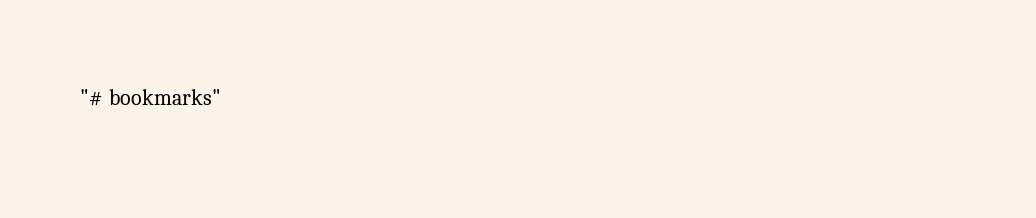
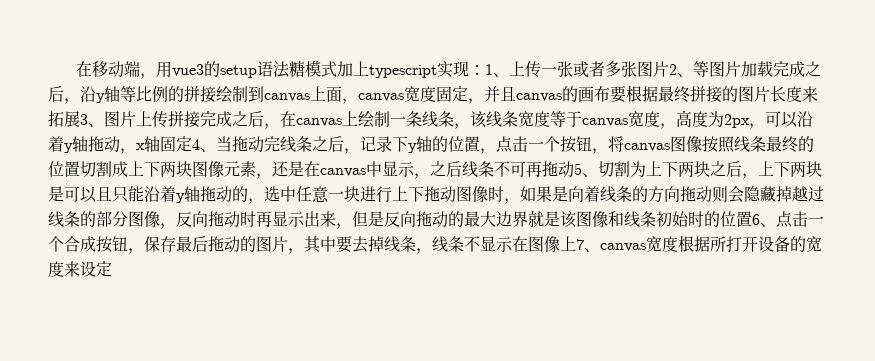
- "# bookmarks"
+ 在移动端，用vue3的setup语法糖模式加上typescript实现：1、上传一张或者多张图片2、等图片加载完成之后，沿y轴等比例的拼接绘制到canvas上面，canvas宽度固定，并且canvas的画布要根据最终拼接的图片长度来拓展3、图片上传拼接完成之后，在canvas上绘制一条线条，该线条宽度等于canvas宽度，高度为2px，可以沿着y轴拖动，x轴固定4、当拖动完线条之后，记录下y轴的位置，点击一个按钮，将canvas图像按照线条最终的位置切割成上下两块图像元素，还是在canvas中显示，之后线条不可再拖动5、切割为上下两块之后，上下两块是可以且只能沿着y轴拖动的，选中任意一块进行上下拖动图像时，如果是向着线条的方向拖动则会隐藏掉越过线条的部分图像，反向拖动时再显示出来，但是反向拖动的最大边界就是该图像和线条初始时的位置6、点击一个合成按钮，保存最后拖动的图片，其中要去掉线条，线条不显示在图像上7、canvas宽度根据所打开设备的宽度来设定

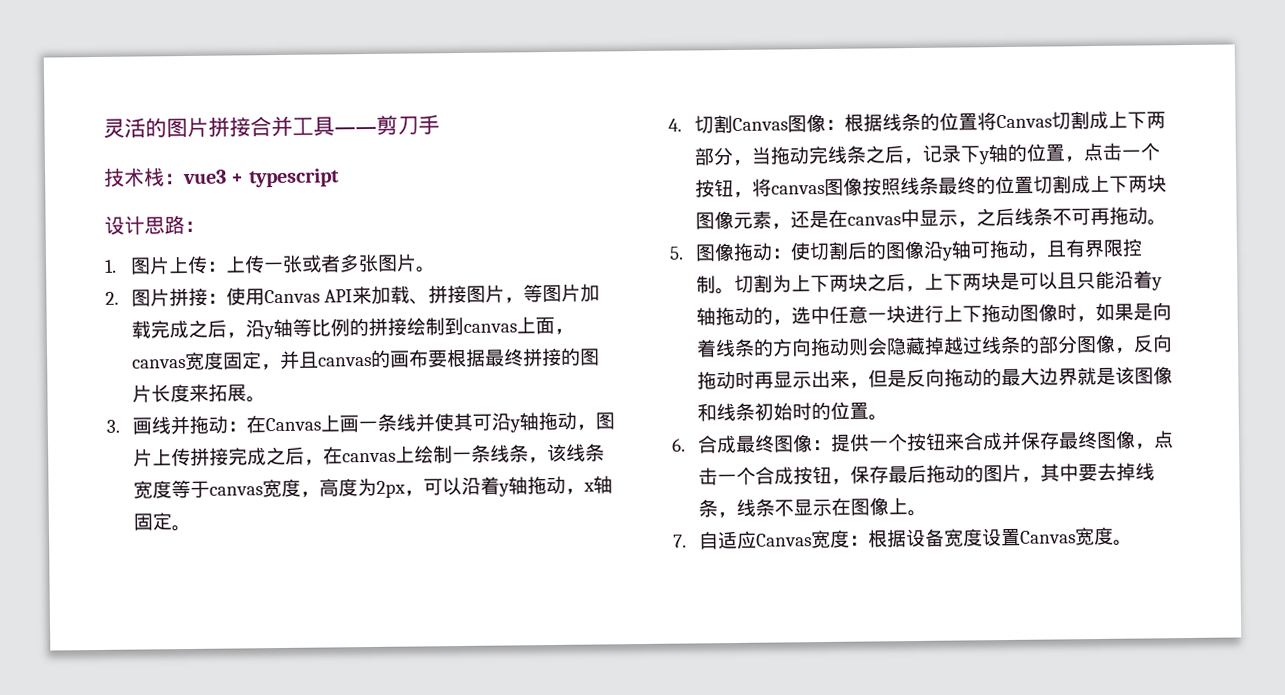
- 在移动端，用vue3的setup语法糖模式加上typescript实现：1、上传一张或者多张图片2、等图片加载完成之后，沿y轴等比例的拼接绘制到canvas上面，canvas宽度固定，并且canvas的画布要根据最终拼接的图片长度来拓展3、图片上传拼接完成之后，在canvas上绘制一条线条，该线条宽度等于canvas宽度，高度为2px，可以沿着y轴拖动，x轴固定4、当拖动完线条之后，记录下y轴的位置，点击一个按钮，将canvas图像按照线条最终的位置切割成上下两块图像元素，还是在canvas中显示，之后线条不可再拖动5、切割为上下两块之后，上下两块是可以且只能沿着y轴拖动的，选中任意一块进行上下拖动图像时，如果是向着线条的方向拖动则会隐藏掉越过线条的部分图像，反向拖动时再显示出来，但是反向拖动的最大边界就是该图像和线条初始时的位置6、点击一个合成按钮，保存最后拖动的图片，其中要去掉线条，线条不显示在图像上7、canvas宽度根据所打开设备的宽度来设定
+ 灵活的图片拼接合并工具——剪刀手
+ 技术栈：vue3 + typescript
+ 设计思路：
+ 1.图片上传：上传一张或者多张图片。
+ 2.图片拼接：使用Canvas API来加载、拼接图片，等图片加载完成之后，沿y轴等比例的拼接绘制到canvas上面，canvas宽度固定，并且canvas的画布要根据最终拼接的图片长度来拓展。
+ 3.画线并拖动：在Canvas上画一条线并使其可沿y轴拖动，图片上传拼接完成之后，在canvas上绘制一条线条，该线条宽度等于canvas宽度，高度为2px，可以沿着y轴拖动，x轴固定。
+ 4.切割Canvas图像：根据线条的位置将Canvas切割成上下两部分，当拖动完线条之后，记录下y轴的位置，点击一个按钮，将canvas图像按照线条最终的位置切割成上下两块图像元素，还是在canvas中显示，之后线条不可再拖动。
+ 5.图像拖动：使切割后的图像沿y轴可拖动，且有界限控制。切割为上下两块之后，上下两块是可以且只能沿着y轴拖动的，选中任意一块进行上下拖动图像时，如果是向着线条的方向拖动则会隐藏掉越过线条的部分图像，反向拖动时再显示出来，但是反向拖动的最大边界就是该图像和线条初始时的位置。
+ 6.合成最终图像：提供一个按钮来合成并保存最终图像，点击一个合成按钮，保存最后拖动的图片，其中要去掉线条，线条不显示在图像上。
+ 7.自适应Canvas宽度：根据设备宽度设置Canvas宽度。

